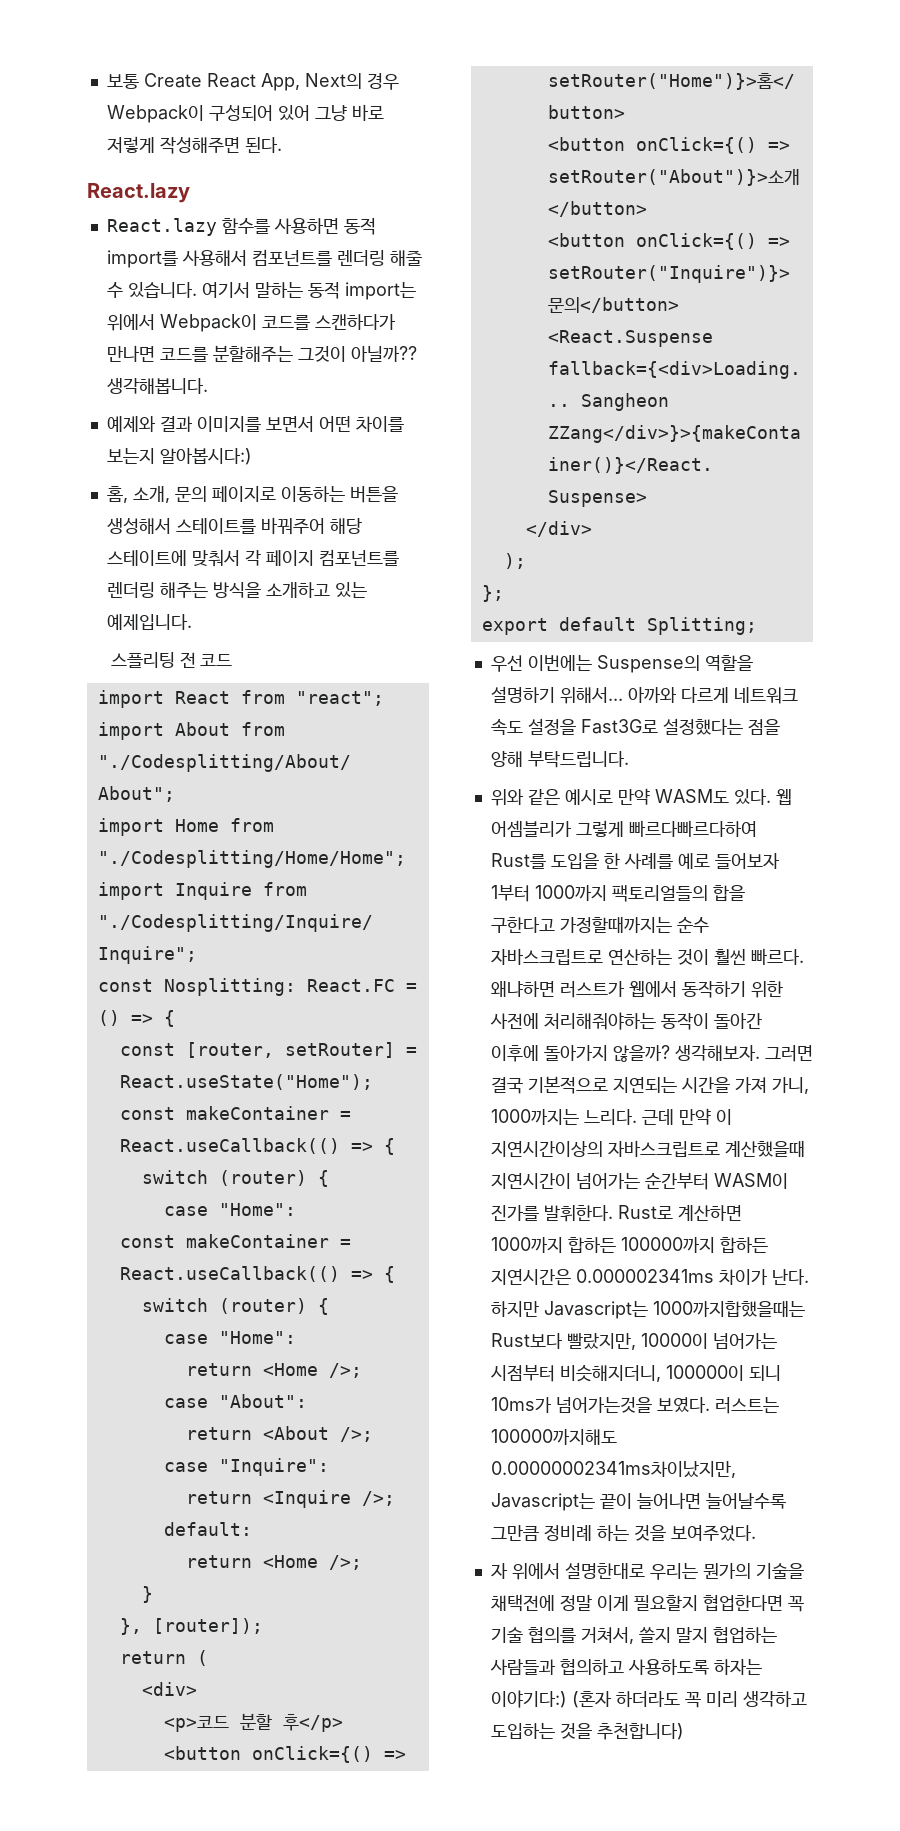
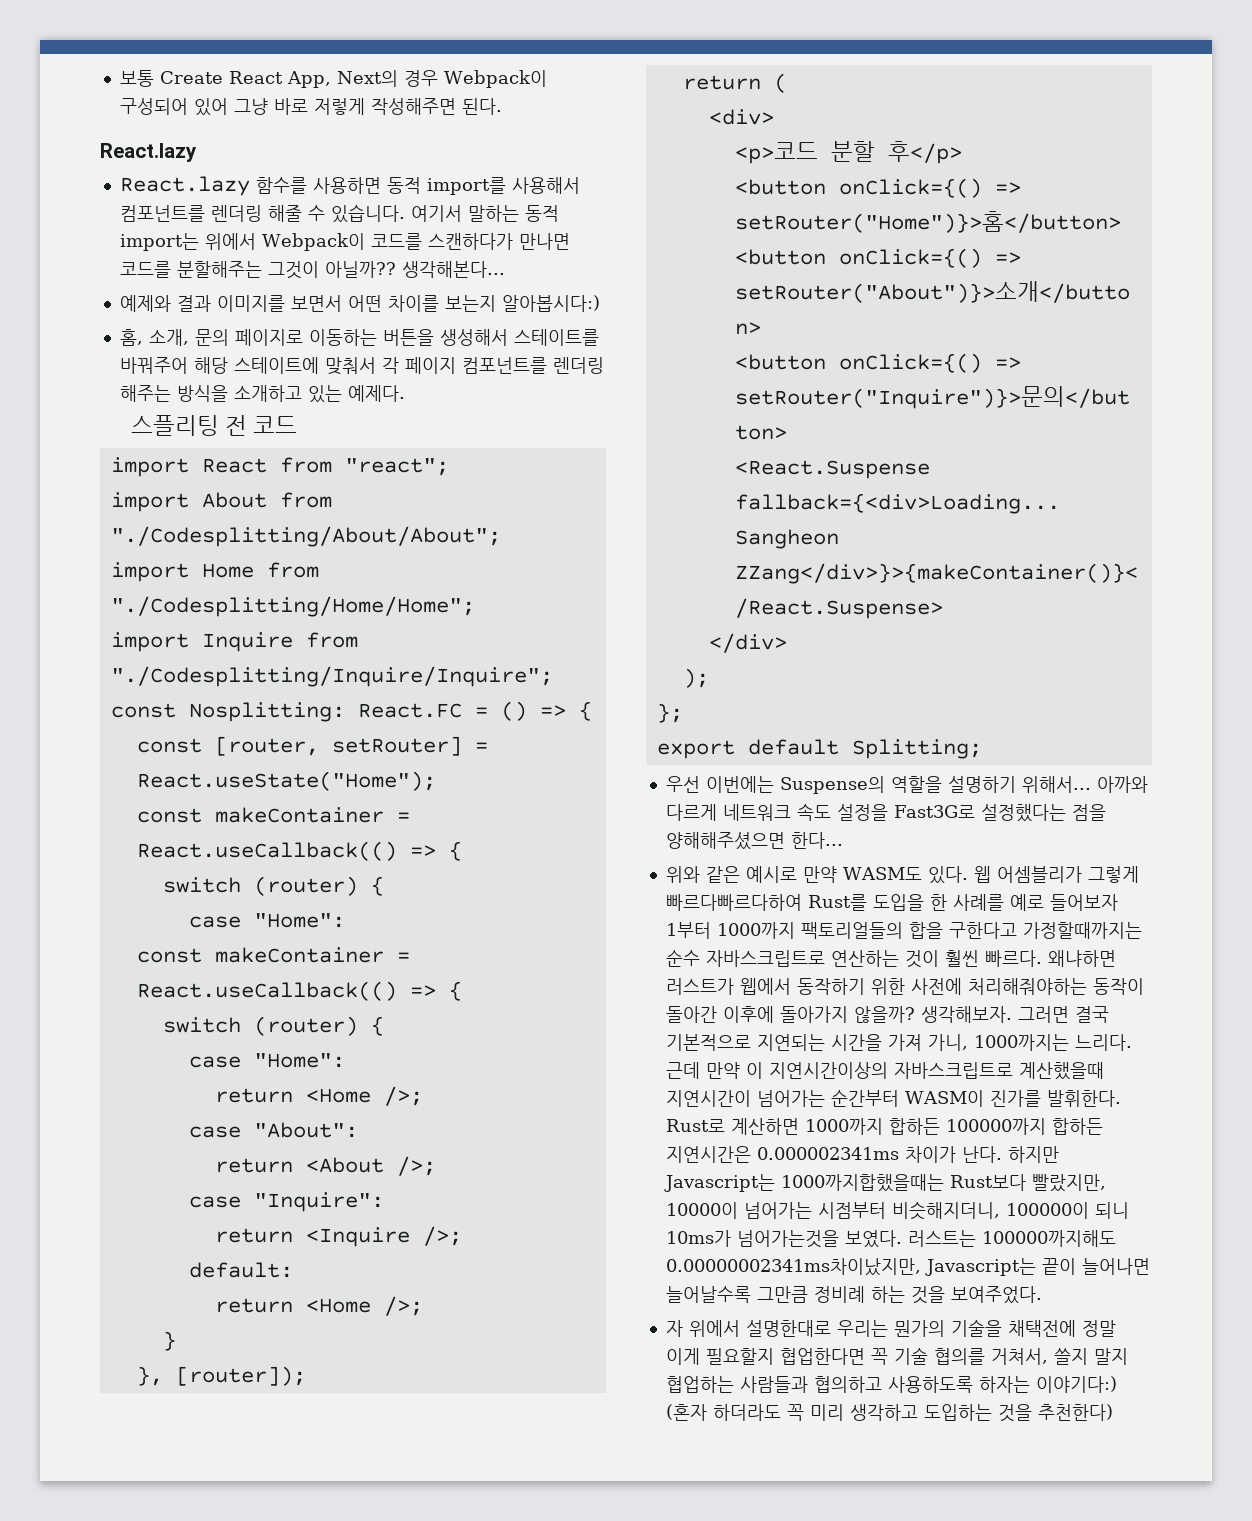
- 생각해봅니다.
+ 생각해본다...
- 홈, 소개, 문의 페이지로 이동하는 버튼을 생성해서 스테이트를 바꿔주어 해당 스테이트에 맞춰서 각 페이지 컴포넌트를 렌더링 해주는 방식을 소개하고 있는 예제입니다.
+ 홈, 소개, 문의 페이지로 이동하는 버튼을 생성해서 스테이트를 바꿔주어 해당 스테이트에 맞춰서 각 페이지 컴포넌트를 렌더링 해주는 방식을 소개하고 있는 예제다.
- 아까와 다르게 네트워크 속도 설정을 Fast3G로 설정했다는 점을 양해 부탁드립니다.
+ 아까와 다르게 네트워크 속도 설정을 Fast3G로 설정했다는 점을 양해해주셨으면 한다...
- 자 위에서 설명한대로 우리는 뭔가의 기술을 채택전에 정말 이게 필요할지 협업한다면 꼭 기술 협의를 거쳐서, 쓸지 말지 협업하는 사람들과 협의하고 사용하도록 하자는 이야기다:) (혼자 하더라도 꼭 미리 생각하고 도입하는 것을 추천합니다)
+ 자 위에서 설명한대로 우리는 뭔가의 기술을 채택전에 정말 이게 필요할지 협업한다면 꼭 기술 협의를 거쳐서, 쓸지 말지 협업하는 사람들과 협의하고 사용하도록 하자는 이야기다:) (혼자 하더라도 꼭 미리 생각하고 도입하는 것을 추천한다)

